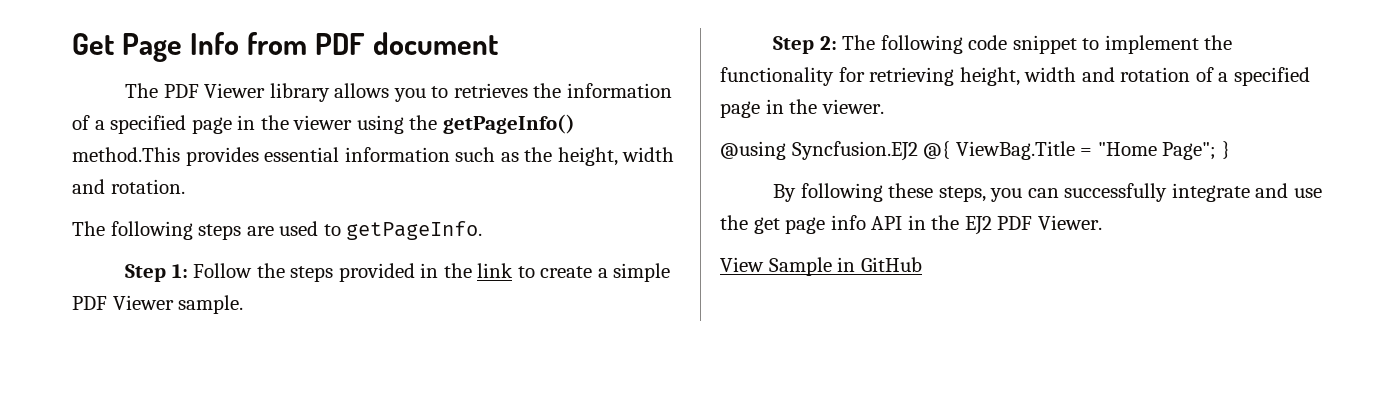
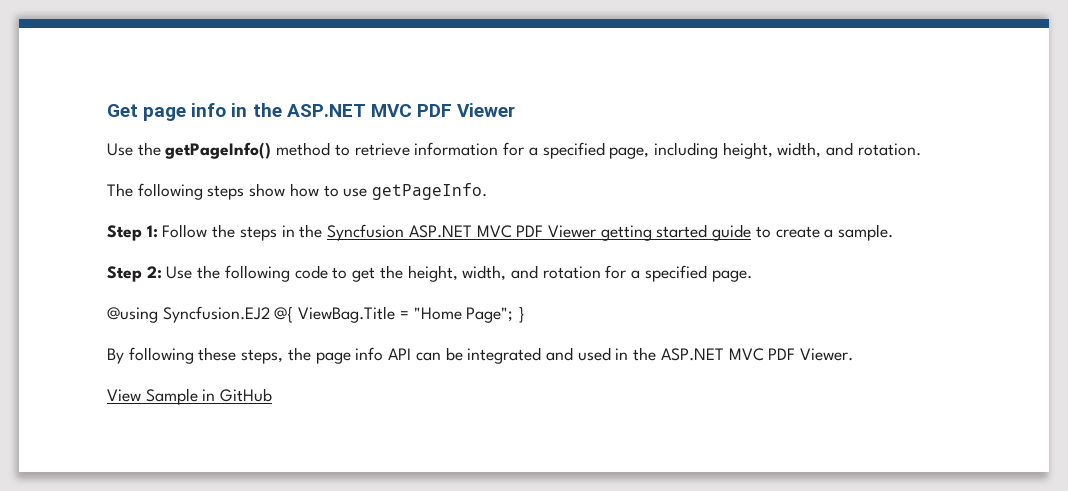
- Get Page Info from PDF document
- The PDF Viewer library allows you to retrieves the information of a specified page in the viewer using the getPageInfo() method.This provides essential information such as the height, width and rotation.
+ Get page info in the ASP.NET MVC PDF Viewer
+ Use the getPageInfo() method to retrieve information for a specified page, including height, width, and rotation.
- The following steps are used to getPageInfo.
+ The following steps show how to use getPageInfo.
- Step 1: Follow the steps provided in the link to create a simple PDF Viewer sample.
- Step 2: The following code snippet to implement the functionality for retrieving height, width and rotation of a specified page in the viewer.
+ Step 1: Follow the steps in the Syncfusion ASP.NET MVC PDF Viewer getting started guide to create a sample.
+ Step 2: Use the following code to get the height, width, and rotation for a specified page.
- By following these steps, you can successfully integrate and use the get page info API in the EJ2 PDF Viewer.
+ By following these steps, the page info API can be integrated and used in the ASP.NET MVC PDF Viewer.

